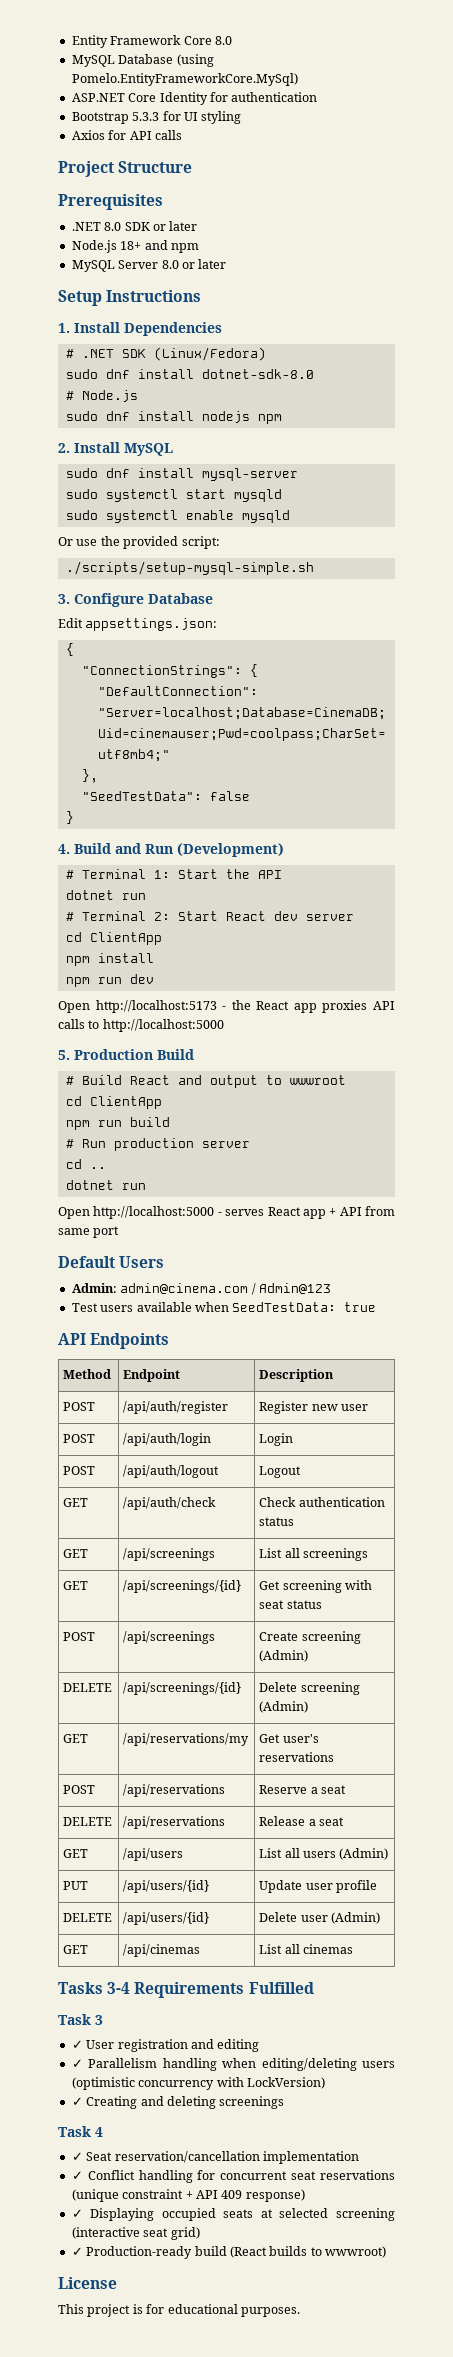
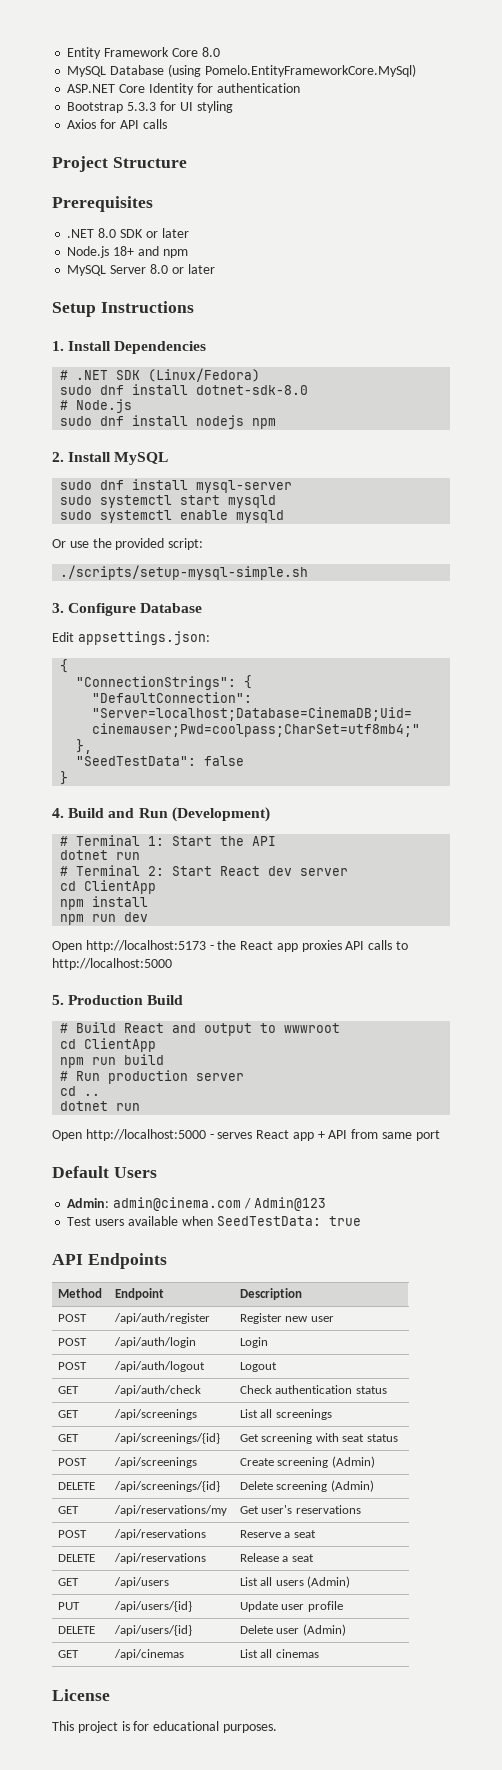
- Tasks 3-4 Requirements Fulfilled
- Task 3
- ✓ User registration and editing
- ✓ Parallelism handling when editing/deleting users (optimistic concurrency with LockVersion)
- ✓ Creating and deleting screenings
- Task 4
- ✓ Seat reservation/cancellation implementation
- ✓ Conflict handling for concurrent seat reservations (unique constraint + API 409 response)
- ✓ Displaying occupied seats at selected screening (interactive seat grid)
- ✓ Production-ready build (React builds to wwwroot)

